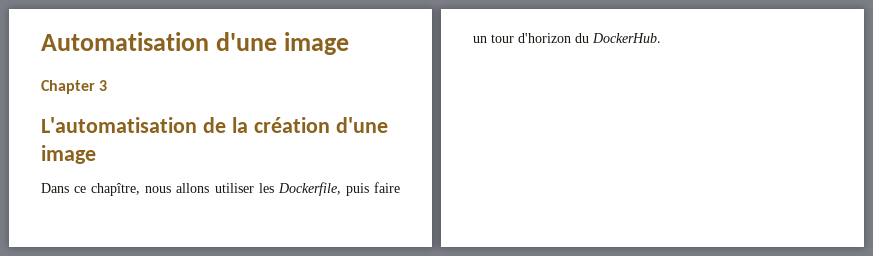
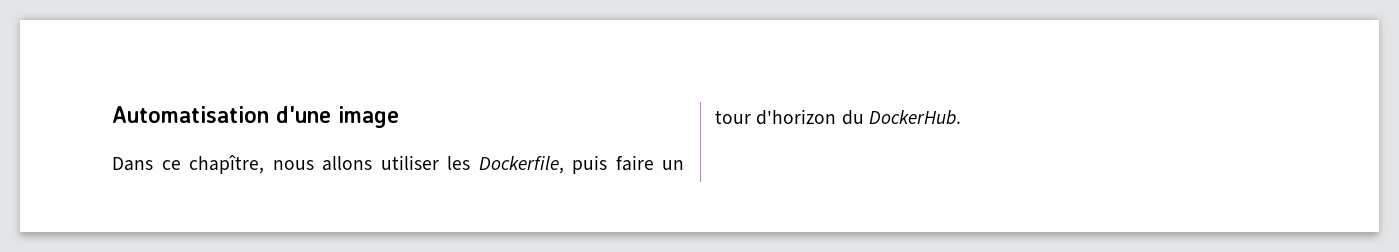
- Chapter 3
- L'automatisation de la création d'une image

